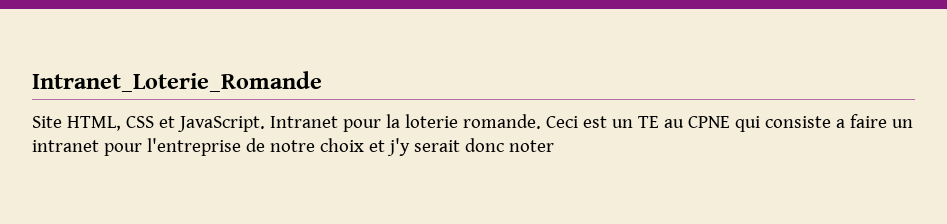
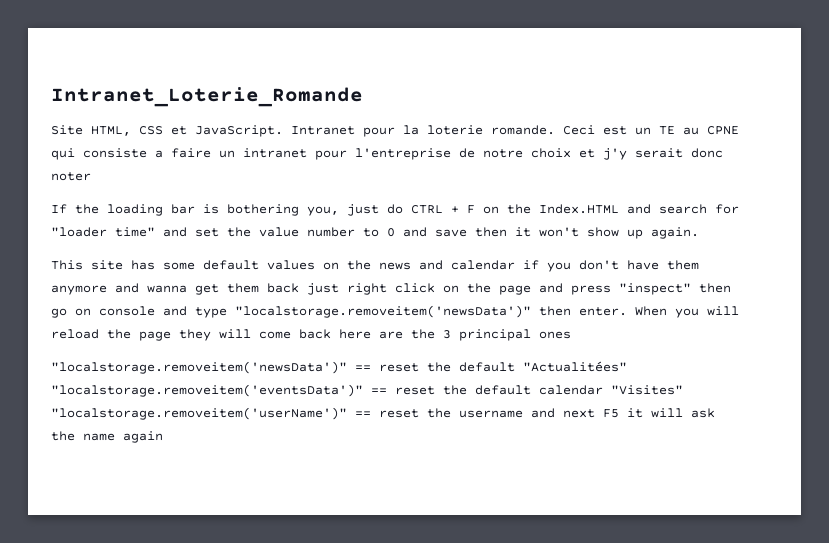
+ If the loading bar is bothering you, just do CTRL + F on the Index.HTML and search for "loader time" and set the value number to 0 and save then it won't show up again.
+ This site has some default values on the news and calendar if you don't have them anymore and wanna get them back just right click on the page and press "inspect" then go on console and type "localstorage.removeitem('newsData')" then enter. When you will reload the page they will come back here are the 3 principal ones
+ "localstorage.removeitem('newsData')" == reset the default "Actualitées" "localstorage.removeitem('eventsData')" == reset the default calendar "Visites" "localstorage.removeitem('userName')" == reset the username and next F5 it will ask the name again

